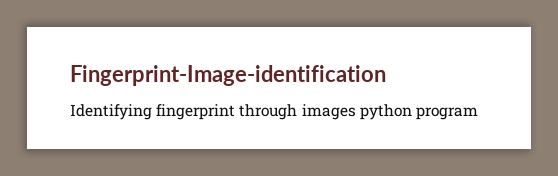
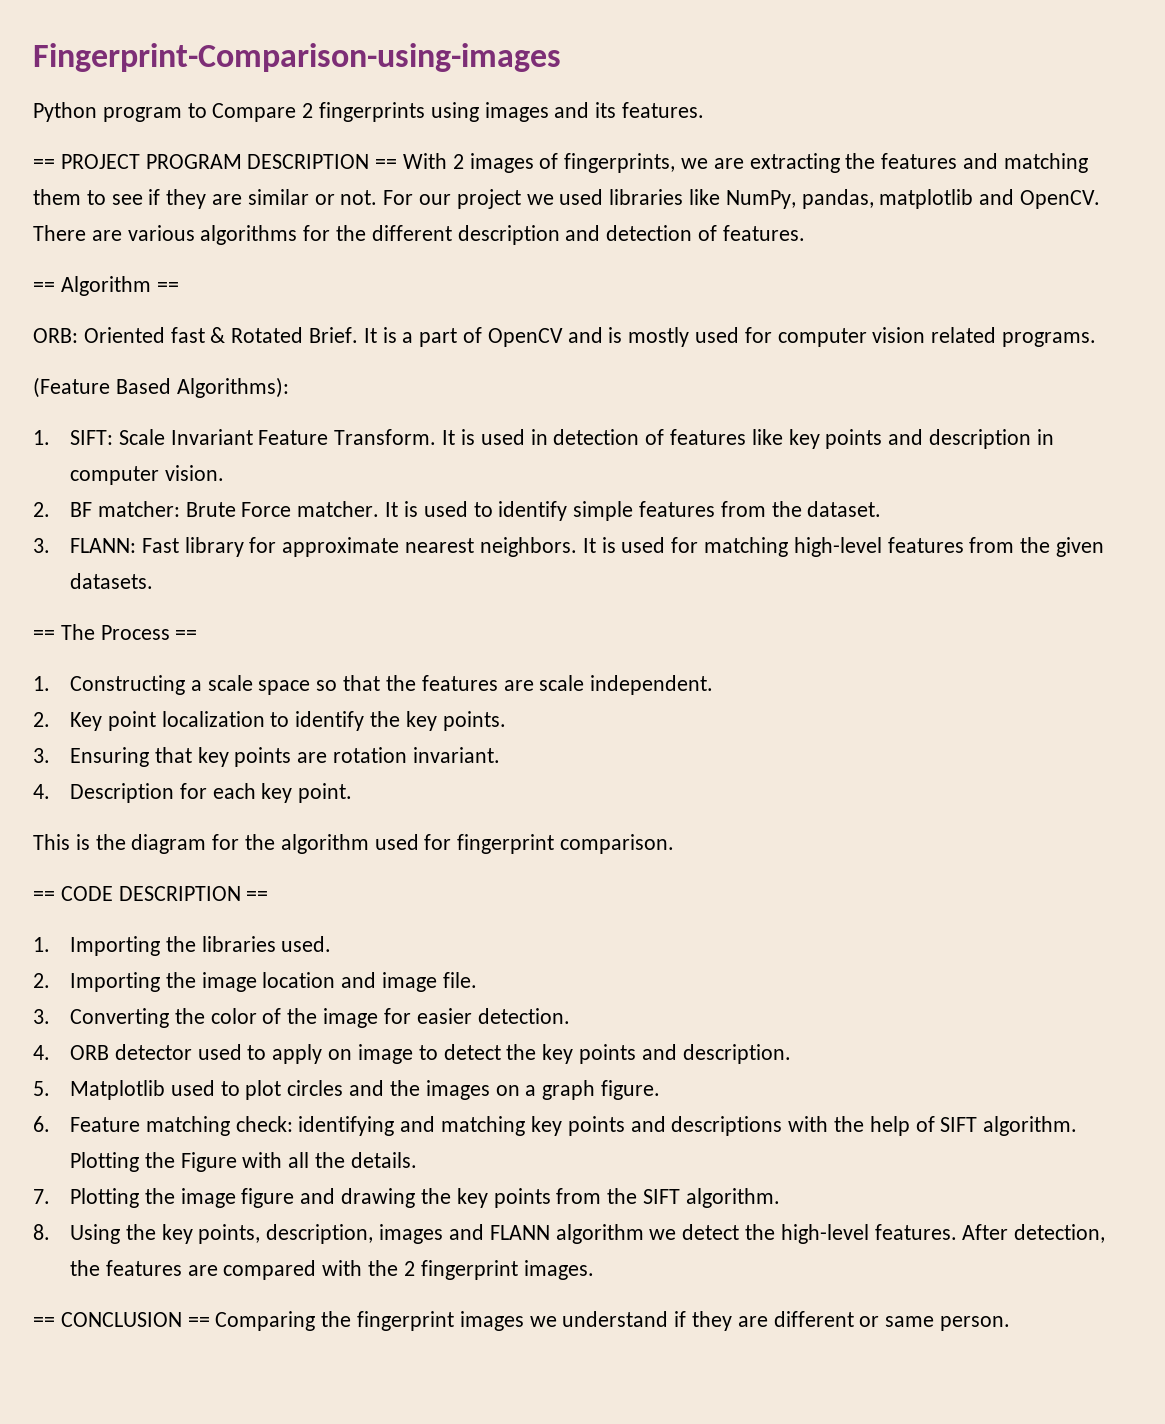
- Fingerprint-Image-identification
- Identifying fingerprint through images python program
+ Fingerprint-Comparison-using-images
+ Python program to Compare 2 fingerprints using images and its features.
+ == PROJECT PROGRAM DESCRIPTION == With 2 images of fingerprints, we are extracting the features and matching them to see if they are similar or not. For our project we used libraries like NumPy, pandas, matplotlib and OpenCV. There are various algorithms for the different description and detection of features.
+ == Algorithm ==
+ ORB: Oriented fast & Rotated Brief. It is a part of OpenCV and is mostly used for computer vision related programs.
+ (Feature Based Algorithms):
+ 1. SIFT: Scale Invariant Feature Transform. It is used in detection of features like key points and description in computer vision.
+ 2. BF matcher: Brute Force matcher. It is used to identify simple features from the dataset.
+ 3. FLANN: Fast library for approximate nearest neighbors. It is used for matching high-level features from the given datasets.
+ == The Process ==
+ 1. Constructing a scale space so that the features are scale independent.
+ 2. Key point localization to identify the key points.
+ 3. Ensuring that key points are rotation invariant.
+ 4. Description for each key point.
+ This is the diagram for the algorithm used for fingerprint comparison.
+ == CODE DESCRIPTION ==
+ 1. Importing the libraries used.
+ 2. Importing the image location and image file.
+ 3. Converting the color of the image for easier detection.
+ 4. ORB detector used to apply on image to detect the key points and description.
+ 5. Matplotlib used to plot circles and the images on a graph figure.
+ 6. Feature matching check: identifying and matching key points and descriptions with the help of SIFT algorithm. Plotting the Figure with all the details.
+ 7. Plotting the image figure and drawing the key points from the SIFT algorithm.
+ 8. Using the key points, description, images and FLANN algorithm we detect the high-level features. After detection, the features are compared with the 2 fingerprint images.
+ == CONCLUSION == Comparing the fingerprint images we understand if they are different or same person.

